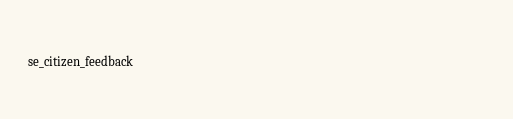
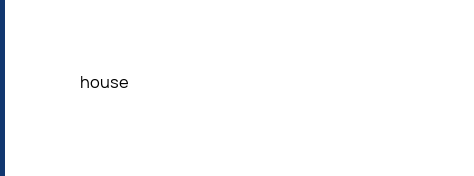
- se_citizen_feedback
+ house

